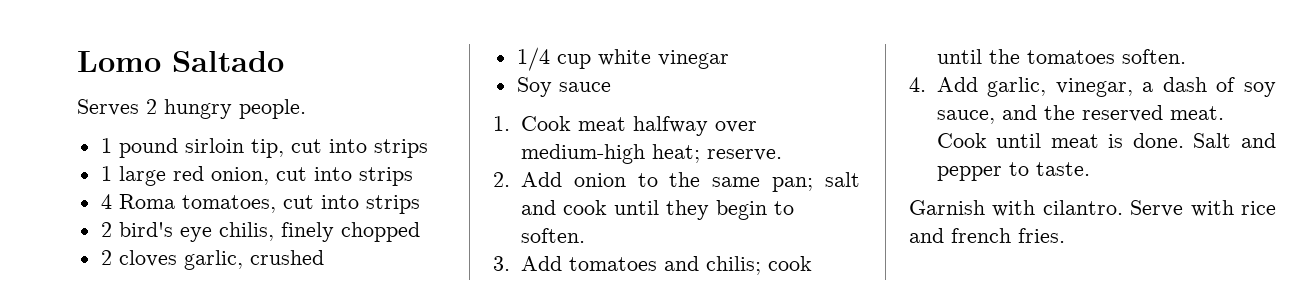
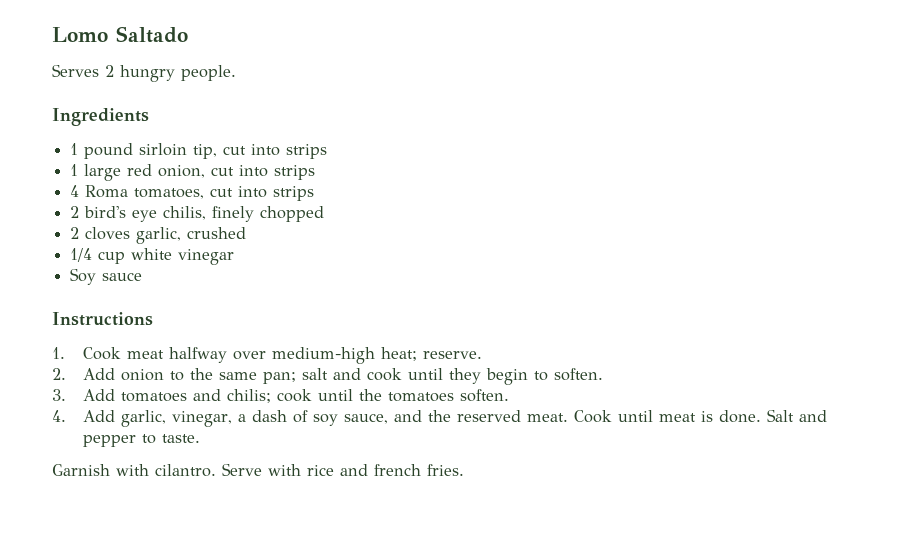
+ Ingredients
+ Instructions

